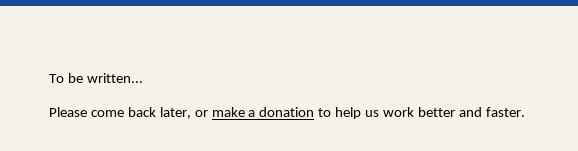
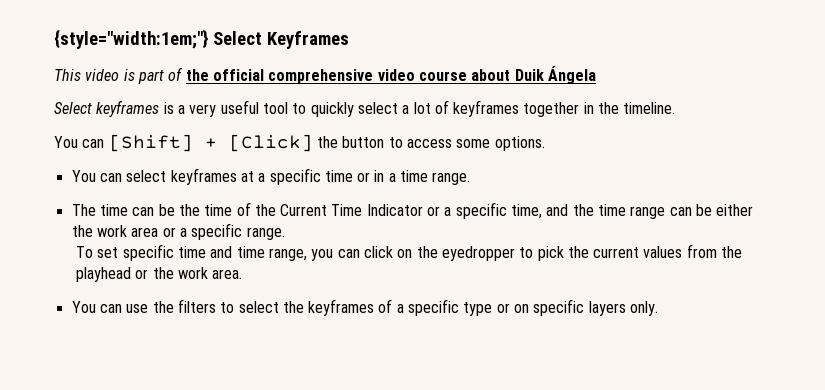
- To be written...
- Please come back later, or make a donation to help us work better and faster.
+ {style="width:1em;"} Select Keyframes
+ This video is part of the official comprehensive video course about Duik Ángela
+ Select keyframes is a very useful tool to quickly select a lot of keyframes together in the timeline.
+ You can [Shift] + [Click] the button to access some options.
+ You can select keyframes at a specific time or in a time range.
+ The time can be the time of the Current Time Indicator or a specific time, and the time range can be either the work area or a specific range.
+ To set specific time and time range, you can click on the eyedropper to pick the current values from the playhead or the work area.
+ You can use the filters to select the keyframes of a specific type or on specific layers only.

